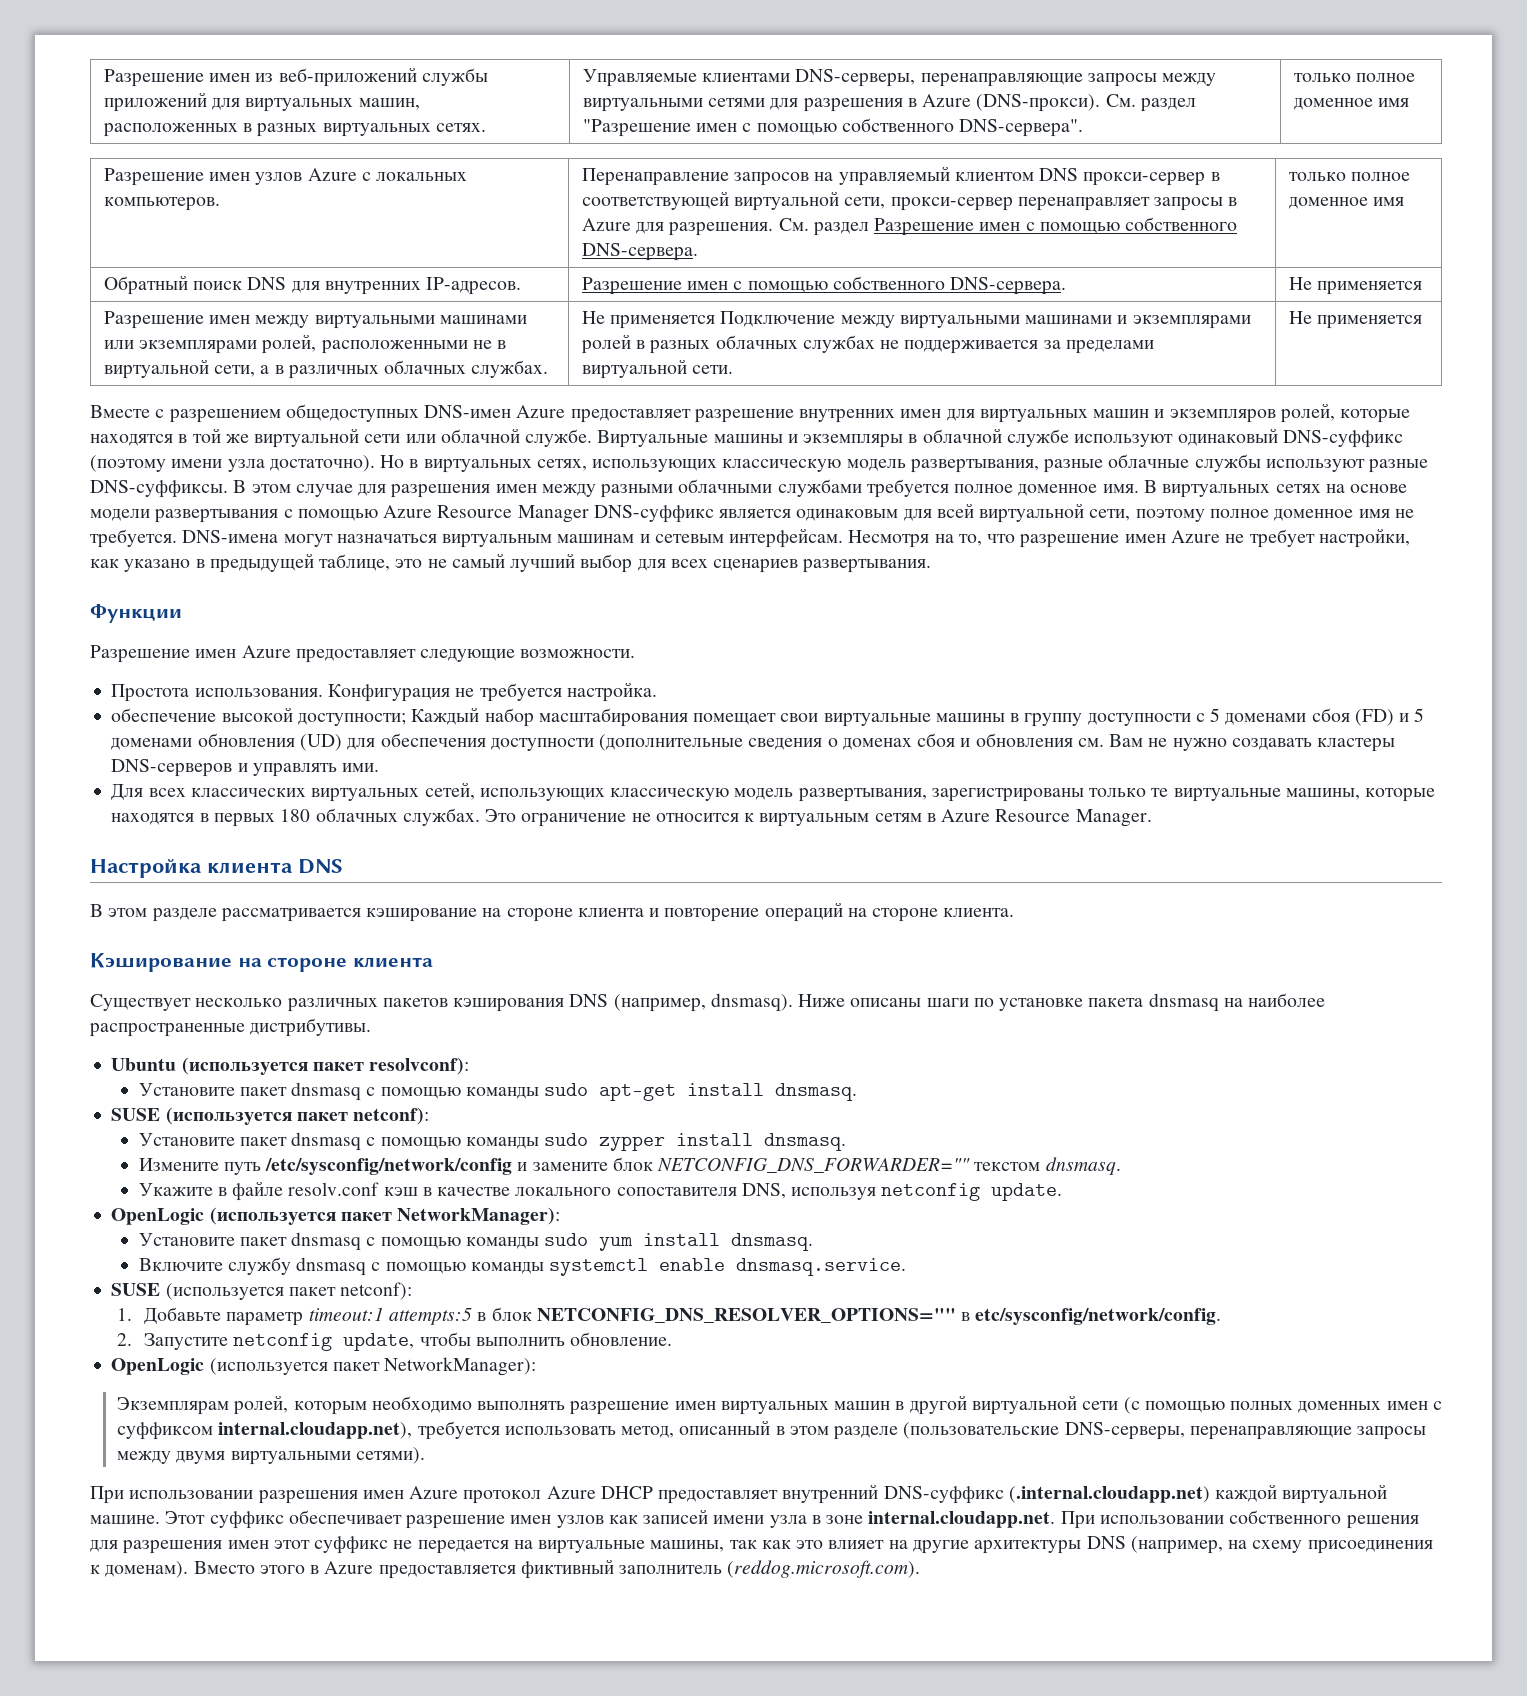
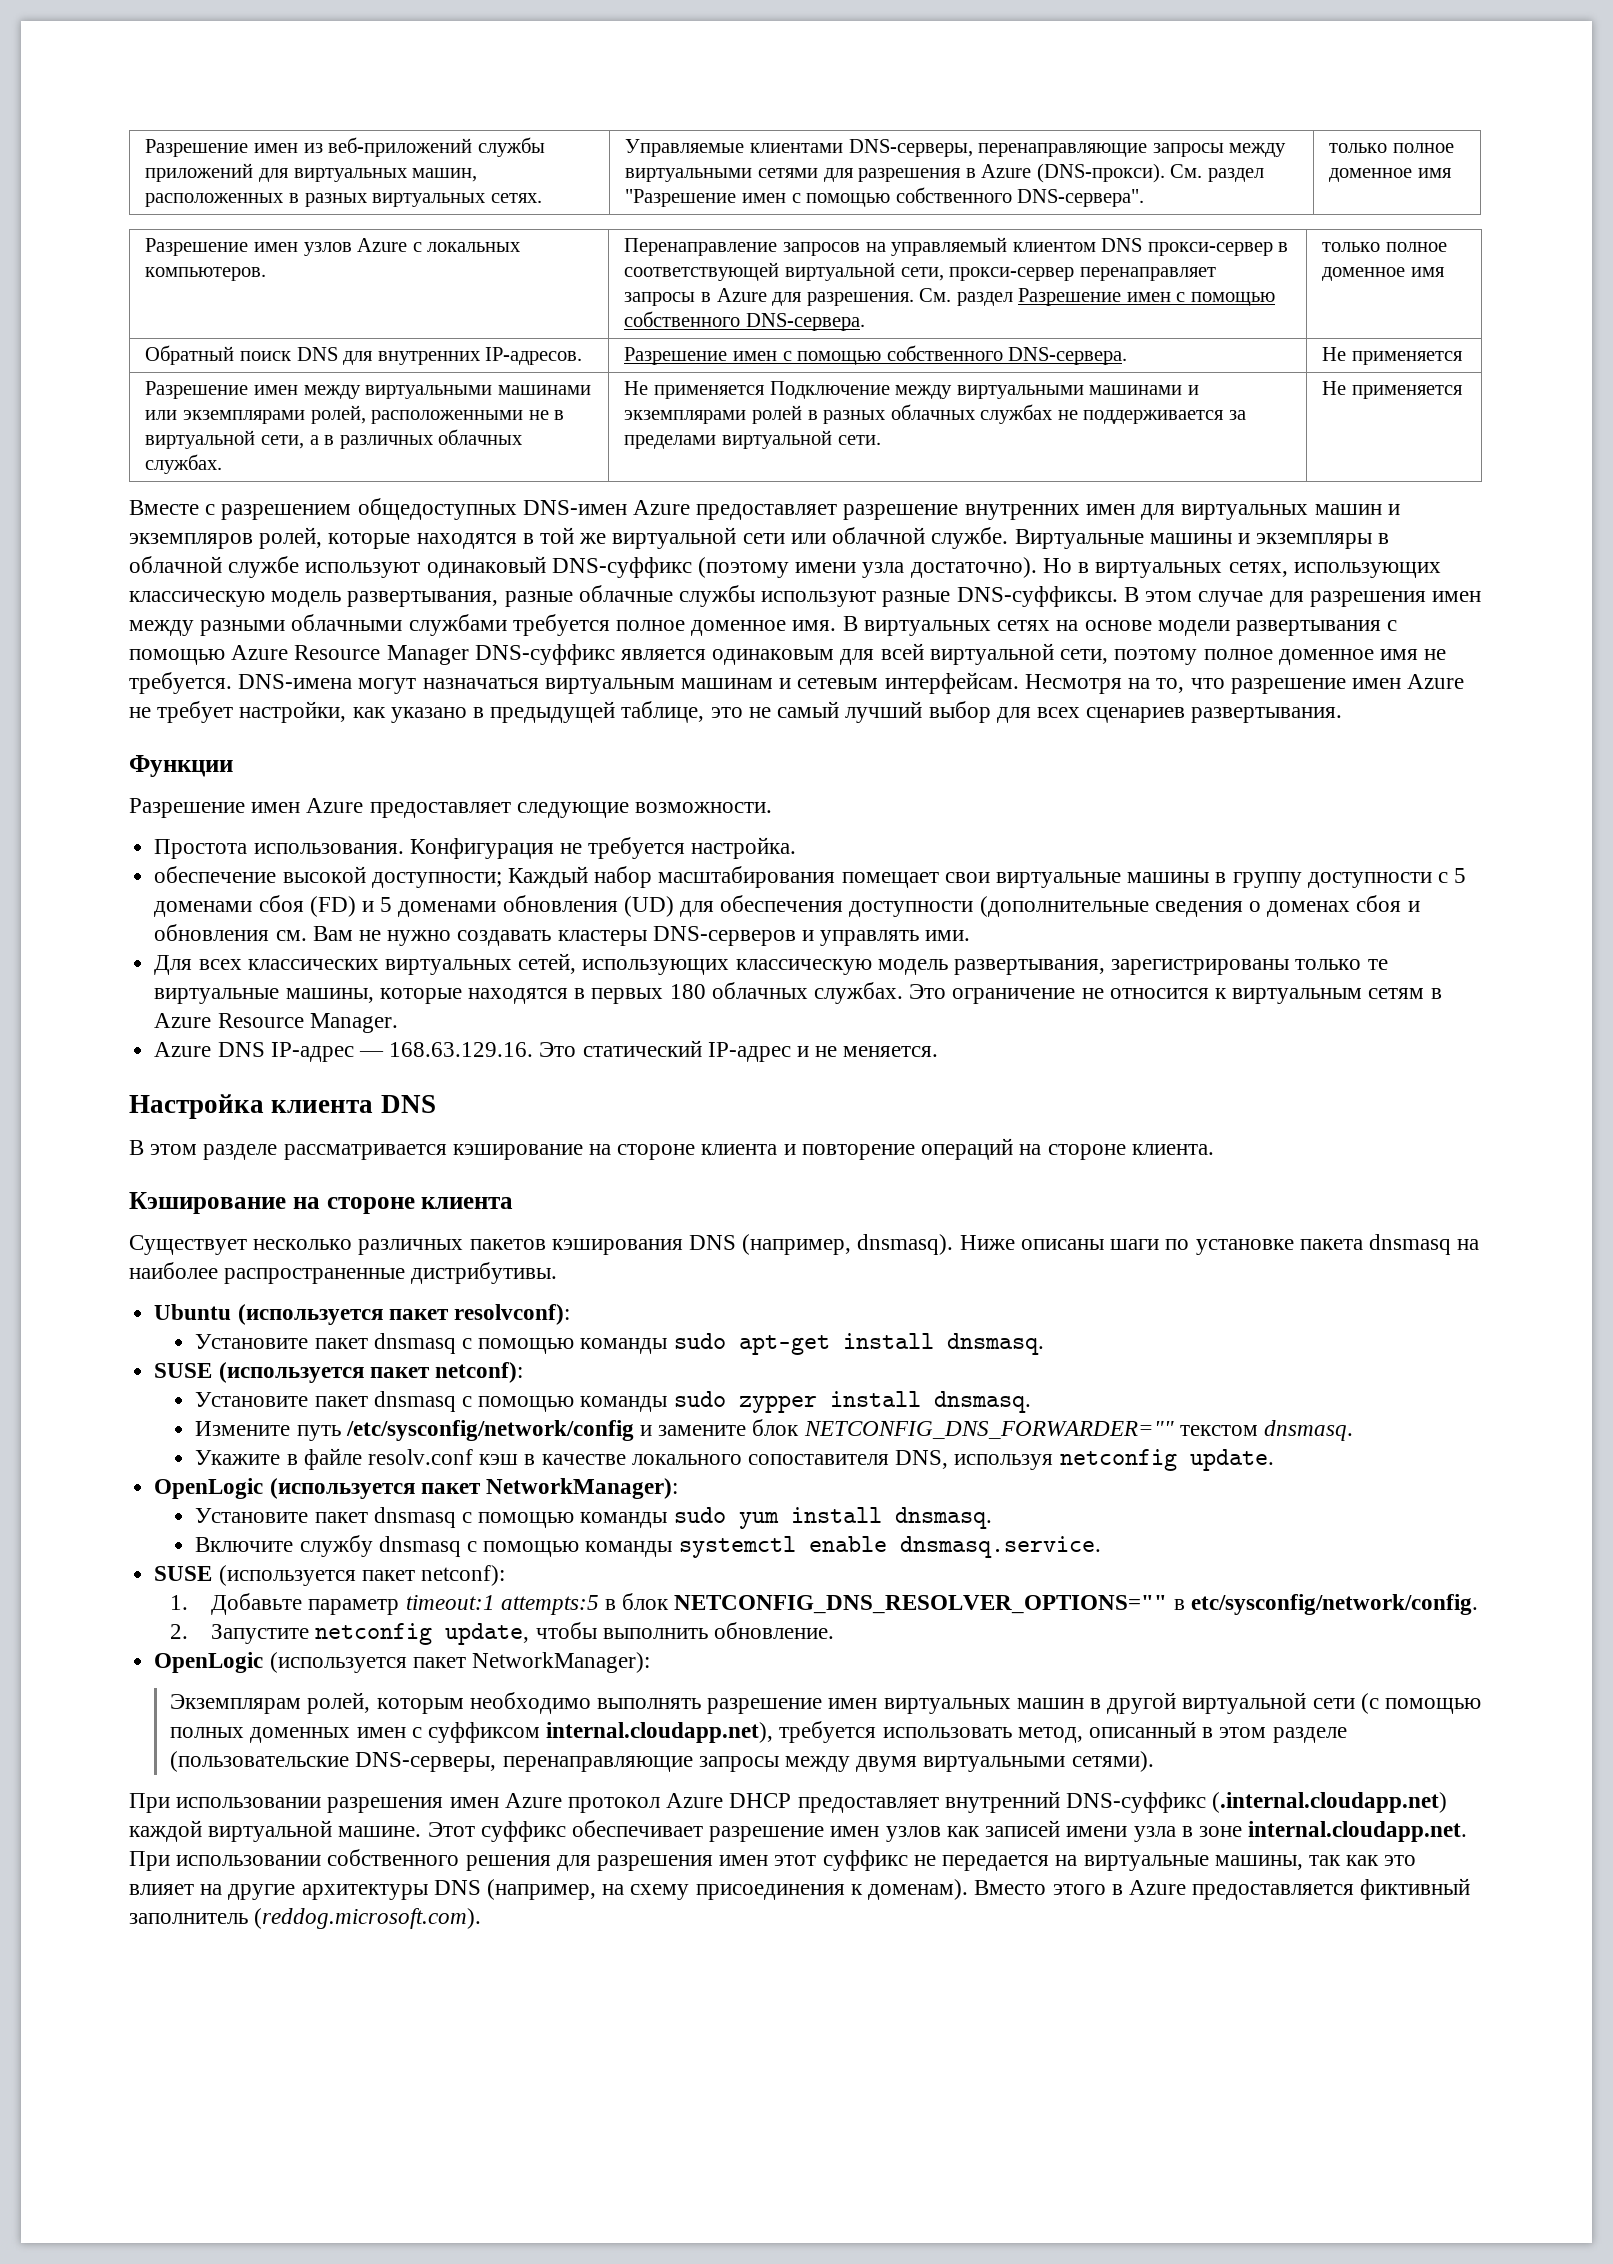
+ Azure DNS IP-адрес — 168.63.129.16. Это статический IP-адрес и не меняется.

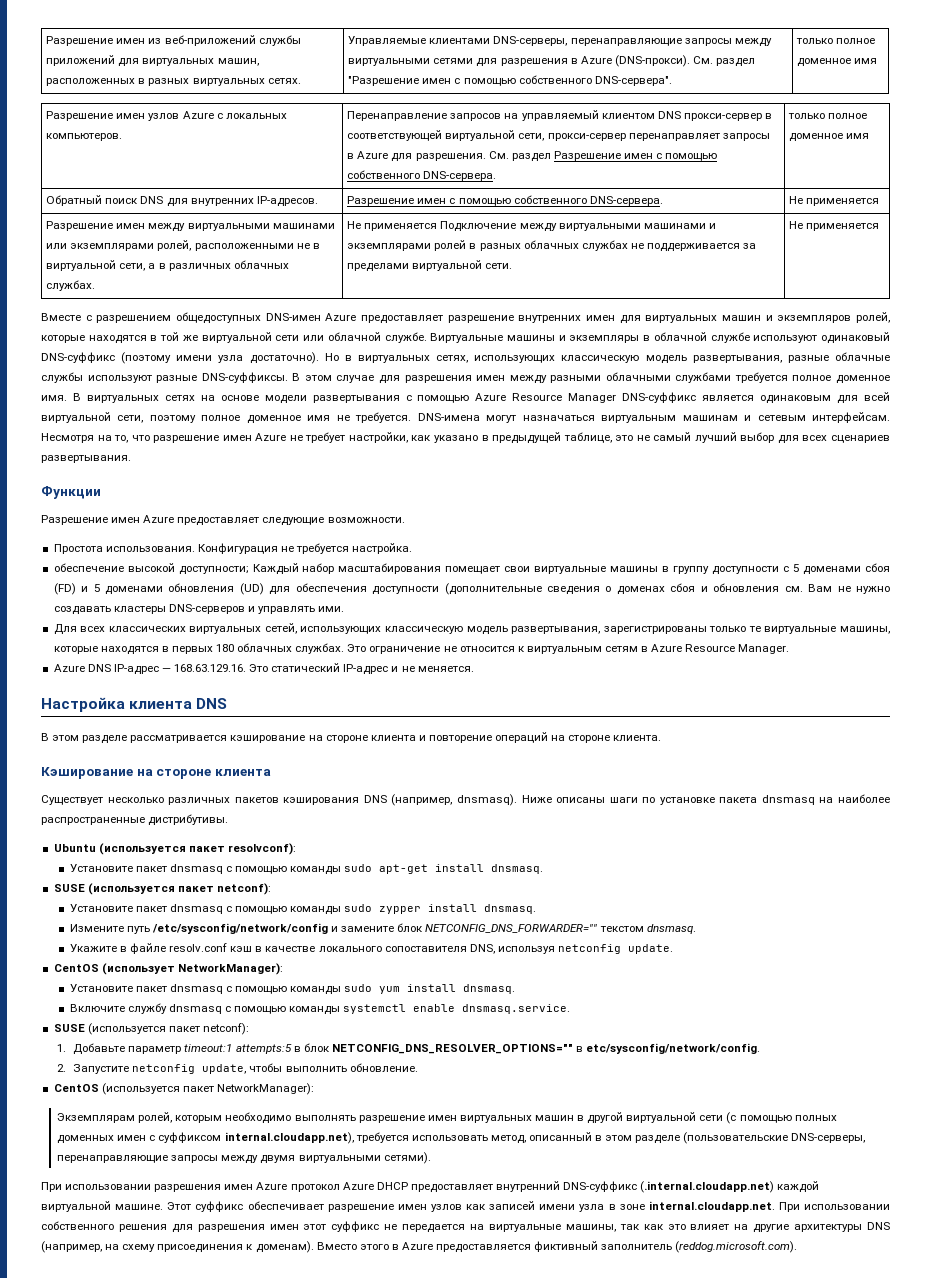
  Укажите в файле resolv.conf кэш в качестве локального сопоставителя DNS, используя netconfig update.
- OpenLogic (используется пакет NetworkManager):
+ CentOS (использует NetworkManager):
  2. Запустите netconfig update, чтобы выполнить обновление.
- OpenLogic (используется пакет NetworkManager):
+ CentOS (используется пакет NetworkManager):

